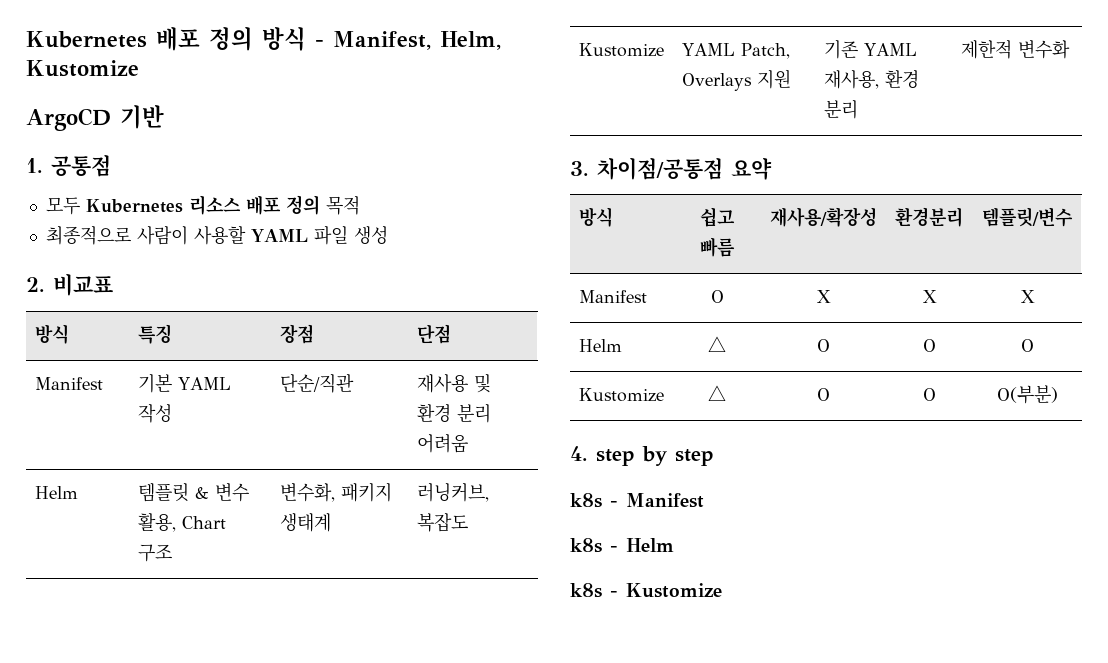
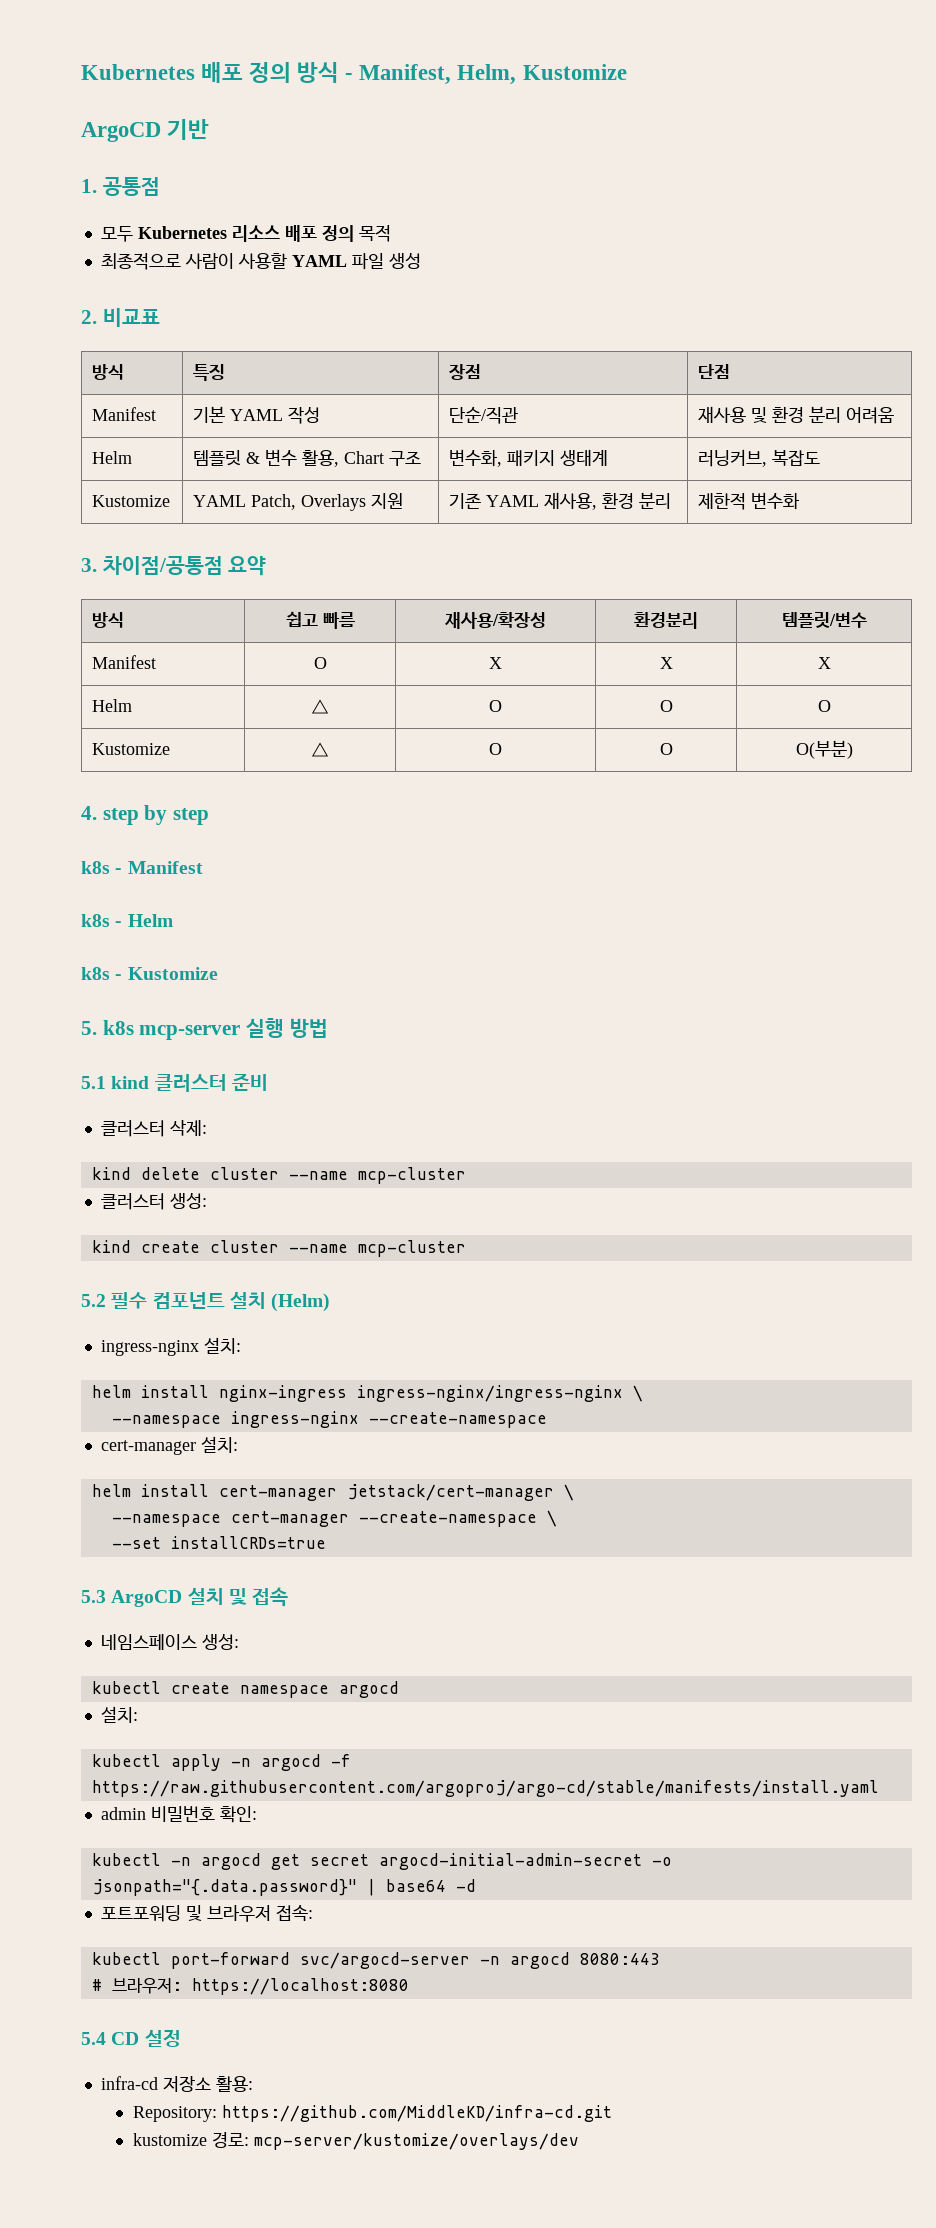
+ 5. k8s mcp-server 실행 방법
+ 5.1 kind 클러스터 준비
+ 클러스터 삭제:
+ kind delete cluster --name mcp-cluster
+ 클러스터 생성:
+ kind create cluster --name mcp-cluster
+ 5.2 필수 컴포넌트 설치 (Helm)
+ ingress-nginx 설치:
+ helm install nginx-ingress ingress-nginx/ingress-nginx \
+ --namespace ingress-nginx --create-namespace
+ cert-manager 설치:
+ helm install cert-manager jetstack/cert-manager \
+ --namespace cert-manager --create-namespace \
+ --set installCRDs=true
+ 5.3 ArgoCD 설치 및 접속
+ 네임스페이스 생성:
+ kubectl create namespace argocd
+ 설치:
+ kubectl apply -n argocd -f https://raw.githubusercontent.com/argoproj/argo-cd/stable/manifests/install.yaml
+ admin 비밀번호 확인:
+ kubectl -n argocd get secret argocd-initial-admin-secret -o jsonpath="{.data.password}" | base64 -d
+ 포트포워딩 및 브라우저 접속:
+ kubectl port-forward svc/argocd-server -n argocd 8080:443
+ # 브라우저: https://localhost:8080
+ 5.4 CD 설정
+ infra-cd 저장소 활용:
+ Repository: https://github.com/MiddleKD/infra-cd.git
+ kustomize 경로: mcp-server/kustomize/overlays/dev

